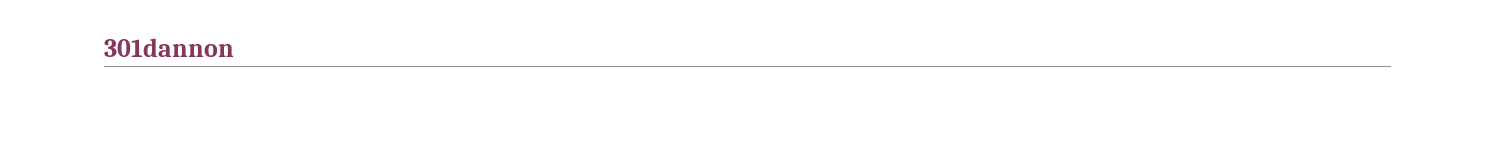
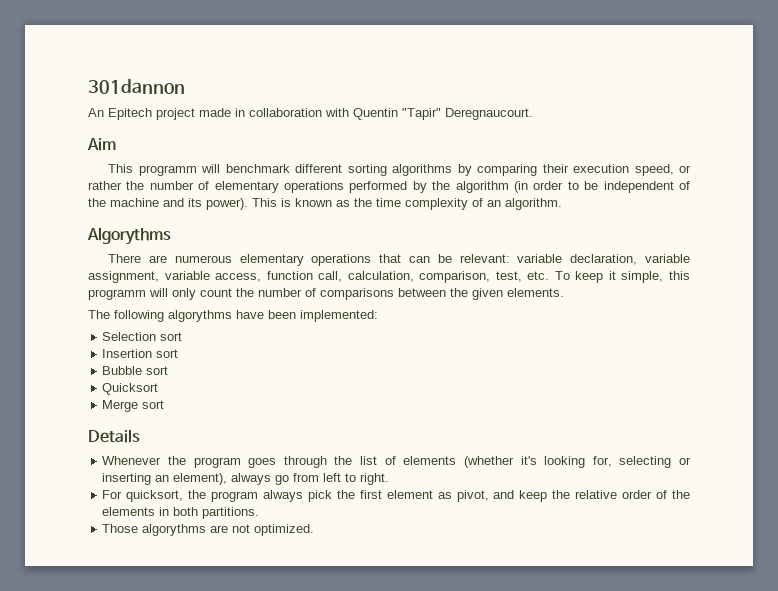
+ An Epitech project made in collaboration with Quentin "Tapir" Deregnaucourt.
+ Aim
+ This programm will benchmark different sorting algorithms by comparing their execution speed, or rather the number of elementary operations performed by the algorithm (in order to be independent of the machine and its power). This is known as the time complexity of an algorithm.
+ Algorythms
+ There are numerous elementary operations that can be relevant: variable declaration, variable assignment, variable access, function call, calculation, comparison, test, etc. To keep it simple, this programm will only count the number of comparisons between the given elements.
+ The following algorythms have been implemented:
+ Selection sort
+ Insertion sort
+ Bubble sort
+ Quicksort
+ Merge sort
+ Details
+ Whenever the program goes through the list of elements (whether it's looking for, selecting or inserting an element), always go from left to right.
+ For quicksort, the program always pick the first element as pivot, and keep the relative order of the elements in both partitions.
+ Those algorythms are not optimized.

